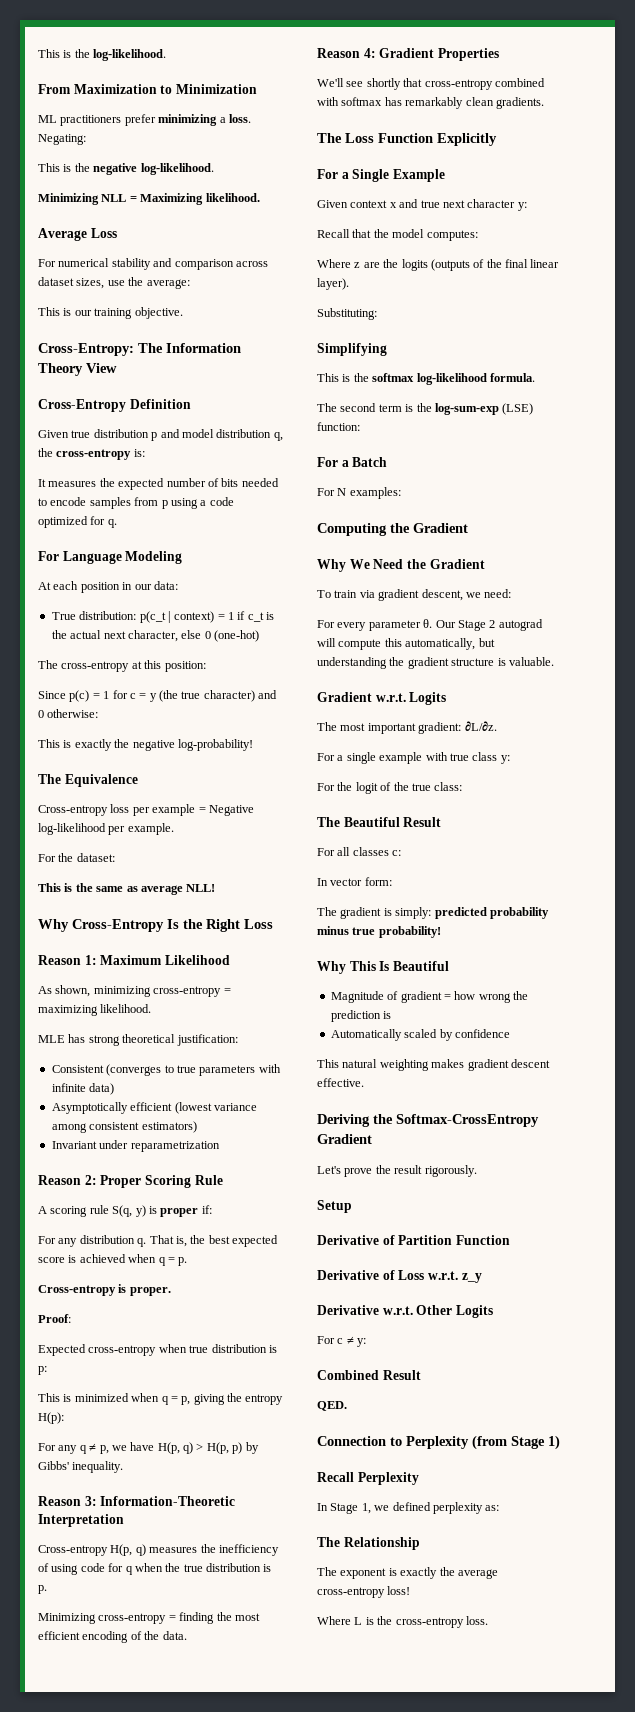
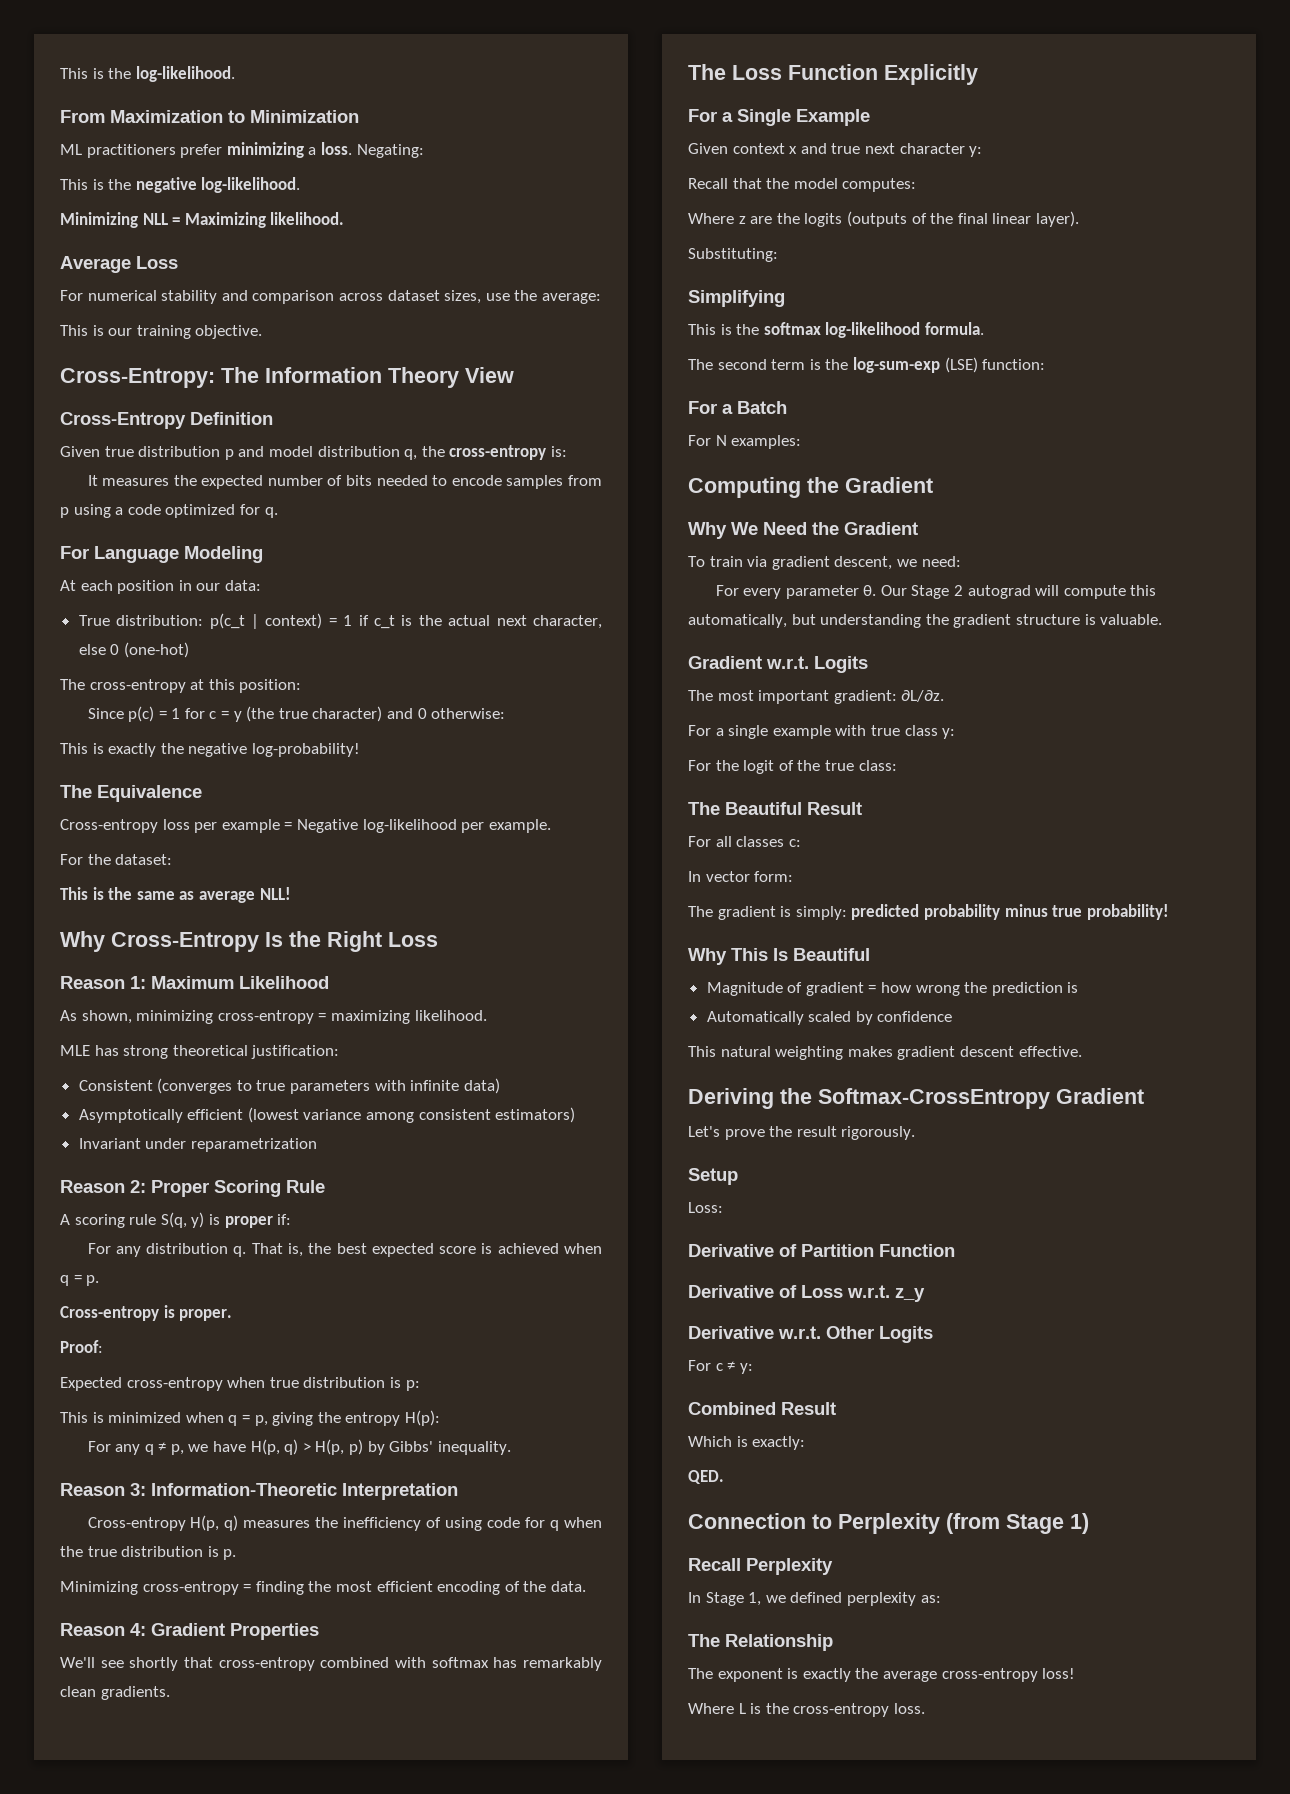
+ Loss:
+ Which is exactly:

